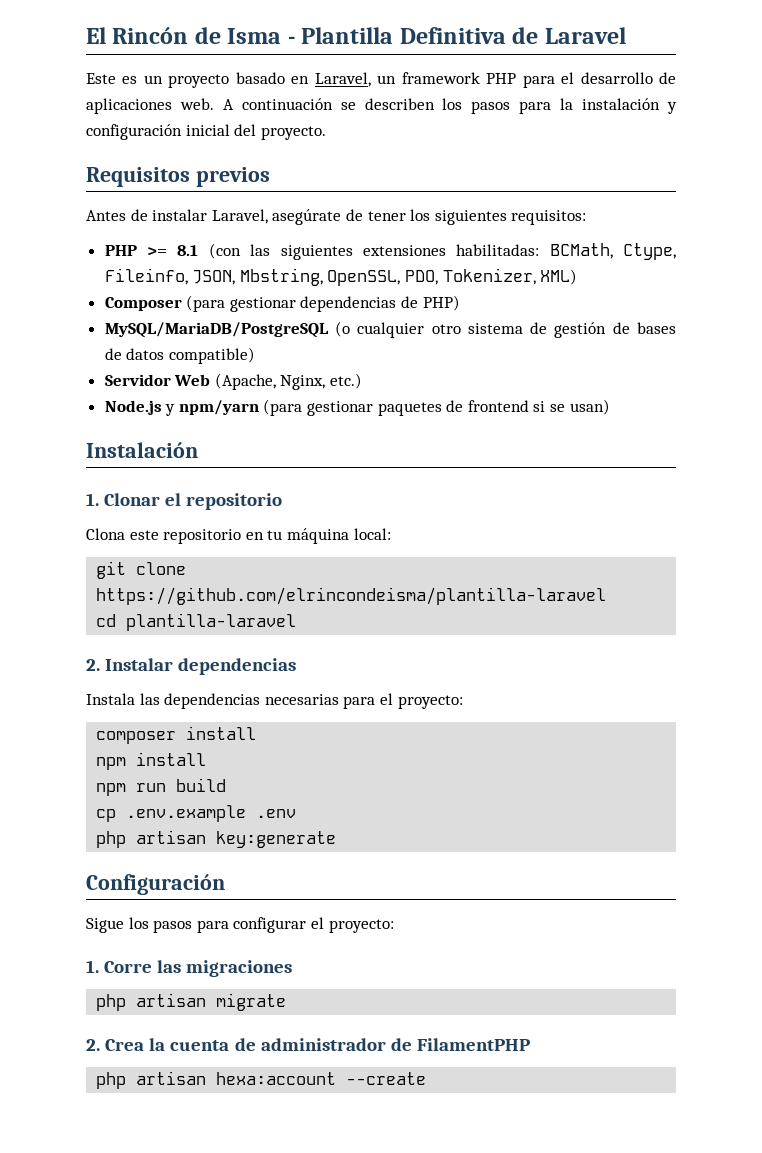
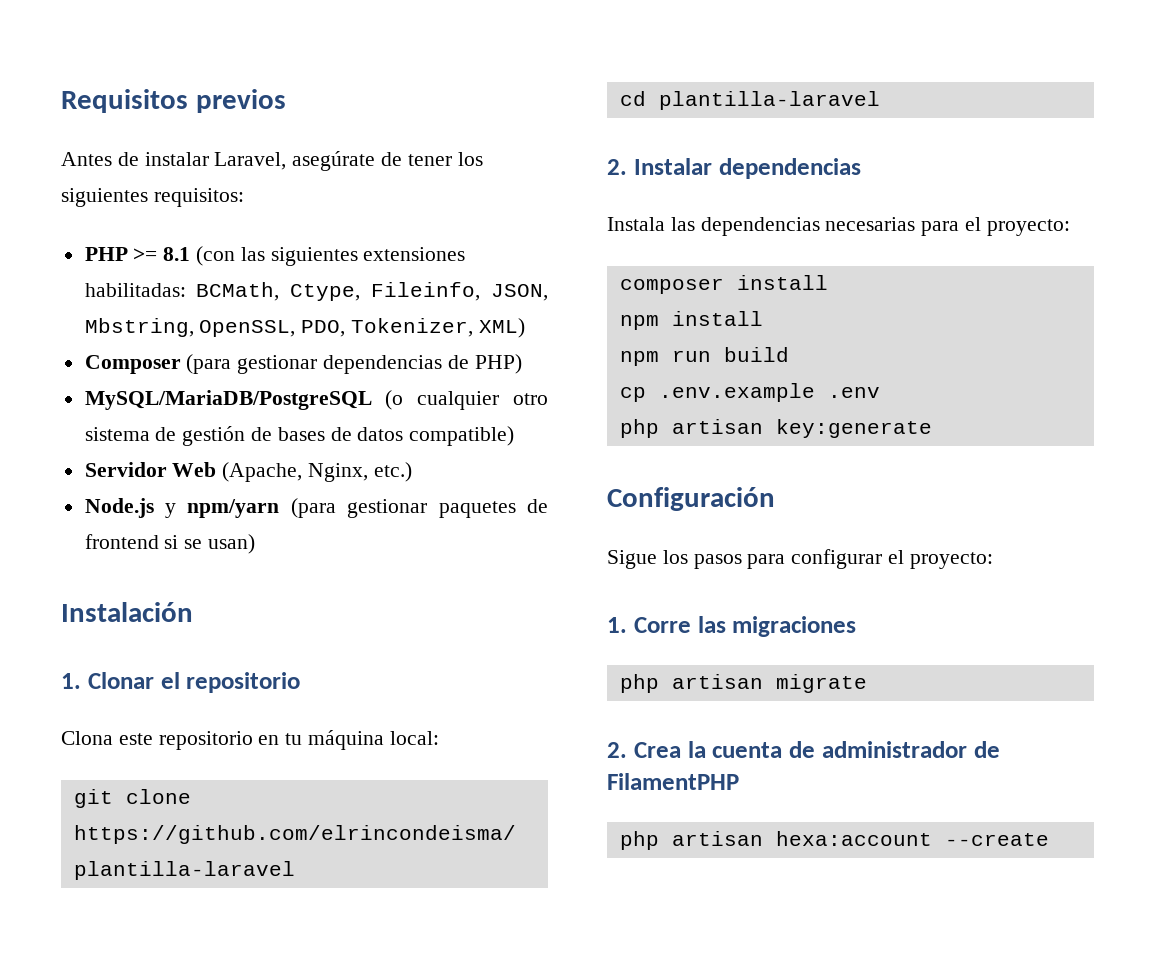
- El Rincón de Isma - Plantilla Definitiva de Laravel
- Este es un proyecto basado en Laravel, un framework PHP para el desarrollo de aplicaciones web. A continuación se describen los pasos para la instalación y configuración inicial del proyecto.

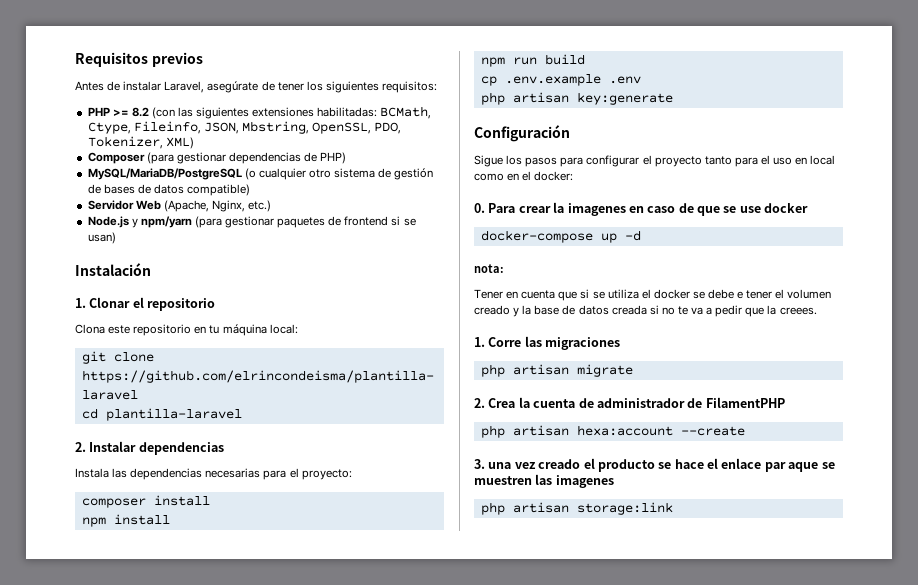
- PHP >= 8.1 (con las siguientes extensiones habilitadas: BCMath, Ctype, Fileinfo, JSON, Mbstring, OpenSSL, PDO, Tokenizer, XML)
+ PHP >= 8.2 (con las siguientes extensiones habilitadas: BCMath, Ctype, Fileinfo, JSON, Mbstring, OpenSSL, PDO, Tokenizer, XML)
- Sigue los pasos para configurar el proyecto:
+ Sigue los pasos para configurar el proyecto tanto para el uso en local como en el docker:
+ 0. Para crear la imagenes en caso de que se use docker
+ docker-compose up -d
+ nota:
+ Tener en cuenta que si se utiliza el docker se debe e tener el volumen creado y la base de datos creada si no te va a pedir que la creees.
+ 3. una vez creado el producto se hace el enlace par aque se muestren las imagenes
+ php artisan storage:link

